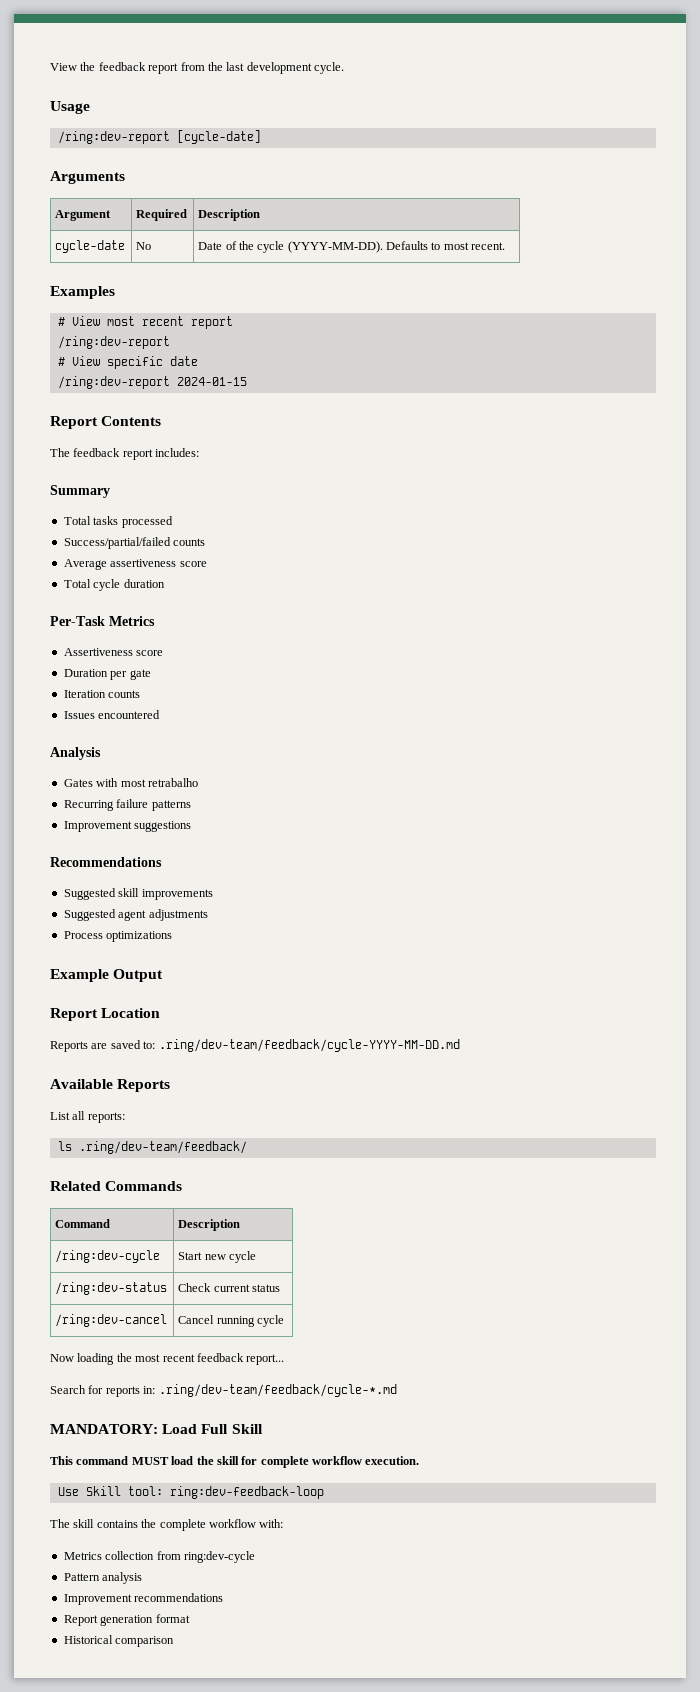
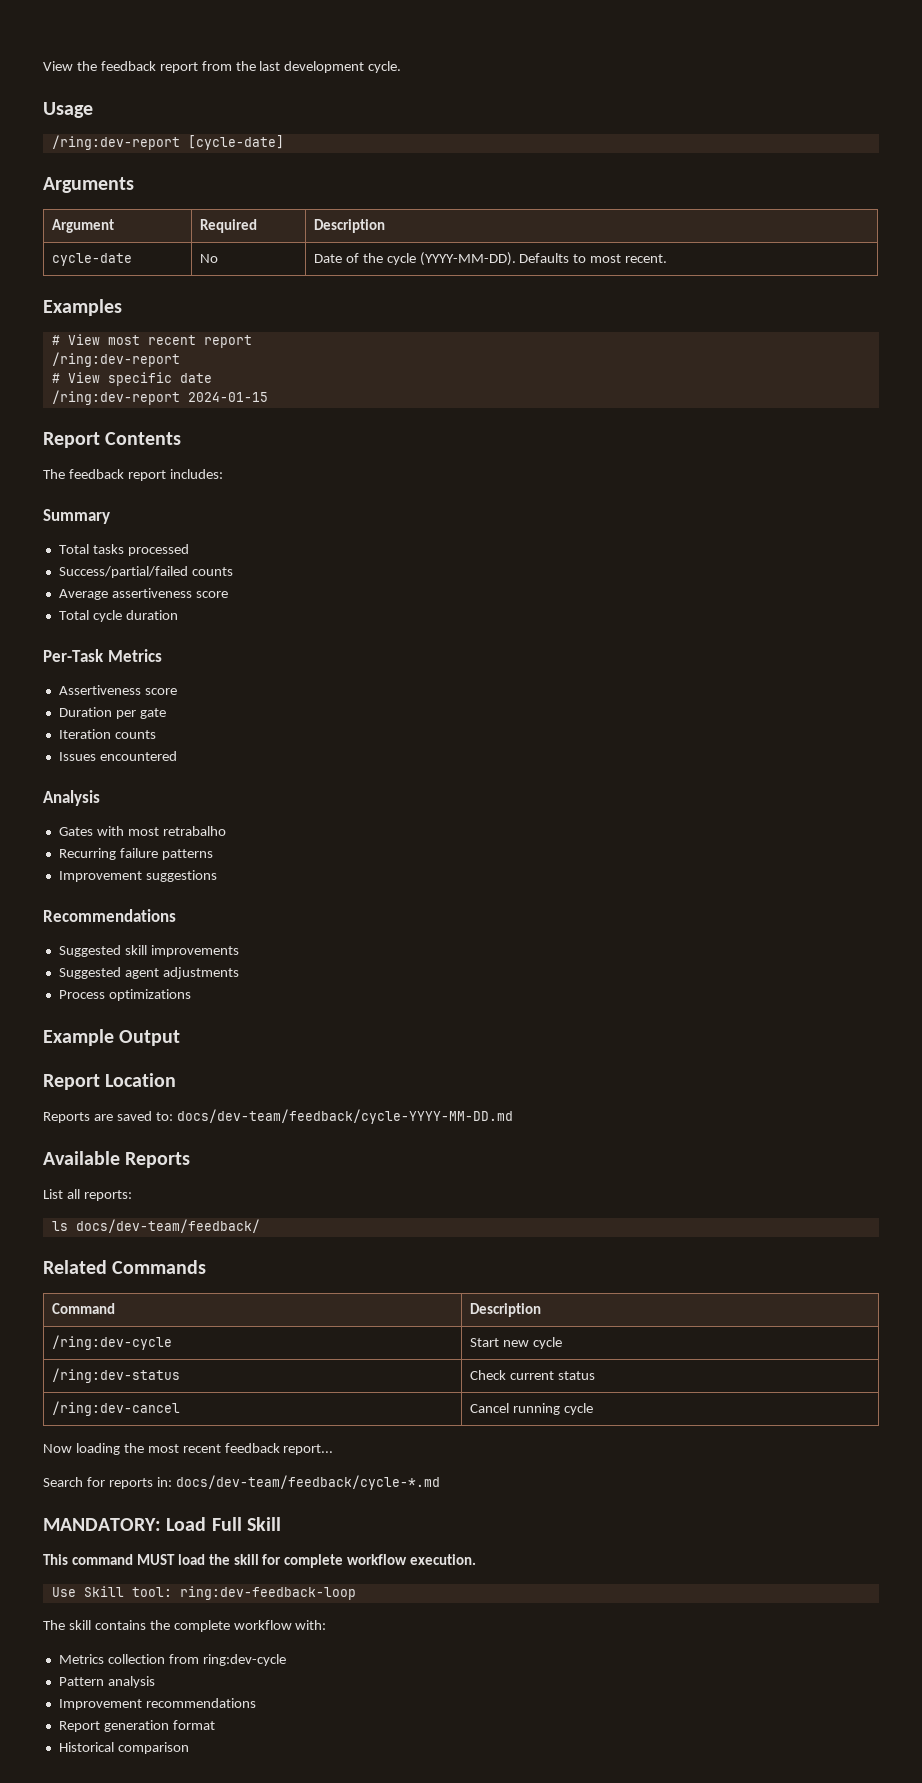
- Reports are saved to: .ring/dev-team/feedback/cycle-YYYY-MM-DD.md
+ Reports are saved to: docs/dev-team/feedback/cycle-YYYY-MM-DD.md
- ls .ring/dev-team/feedback/
+ ls docs/dev-team/feedback/
- Search for reports in: .ring/dev-team/feedback/cycle-*.md
+ Search for reports in: docs/dev-team/feedback/cycle-*.md

